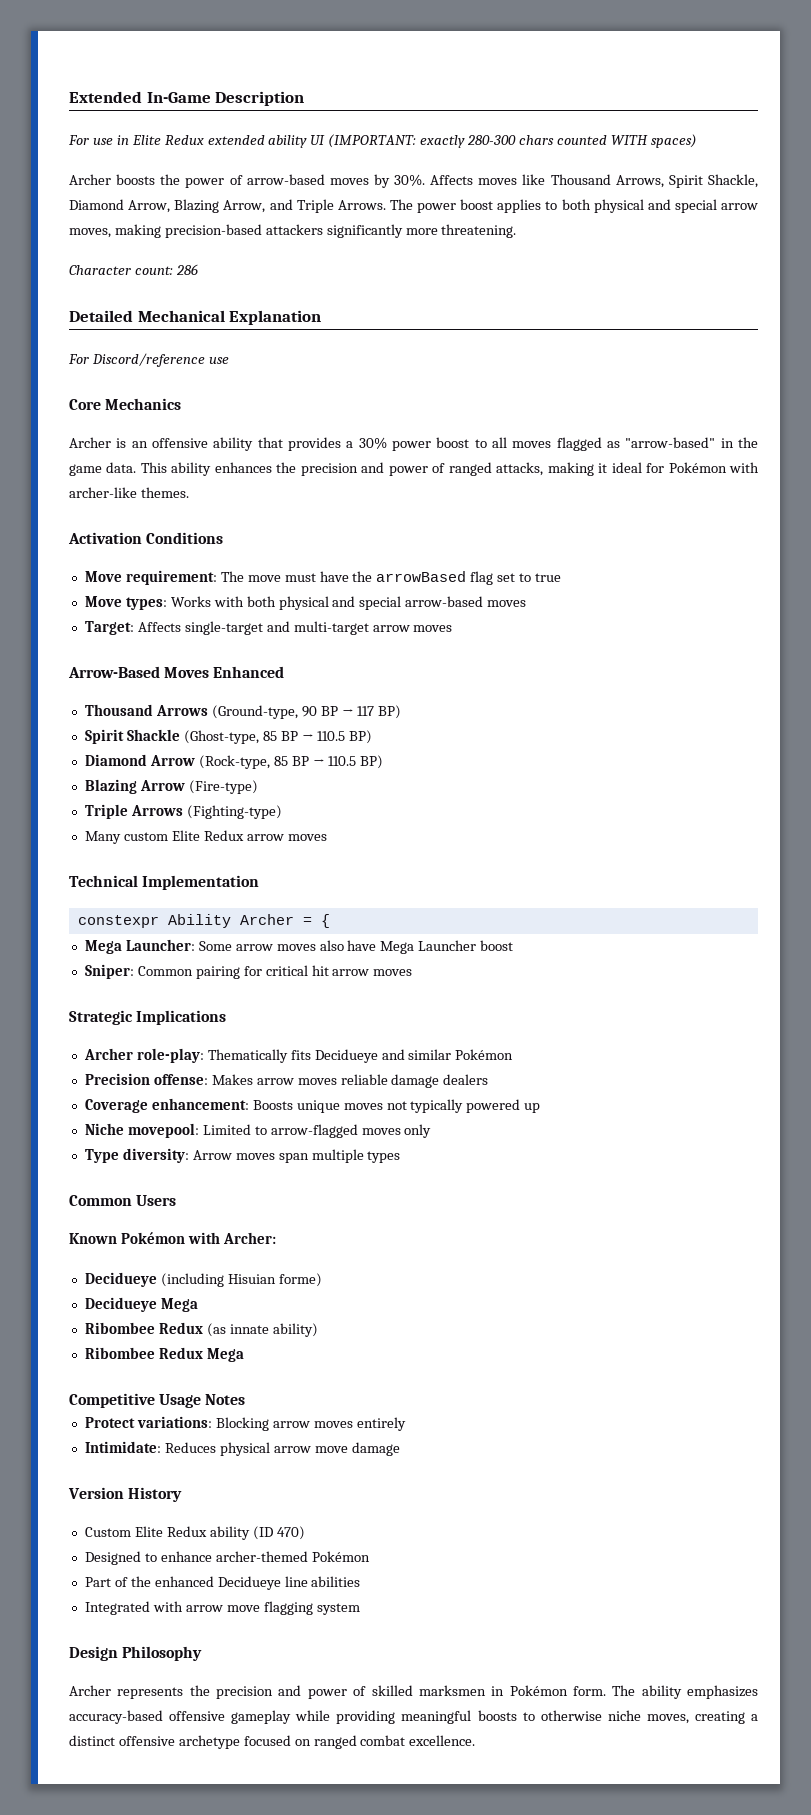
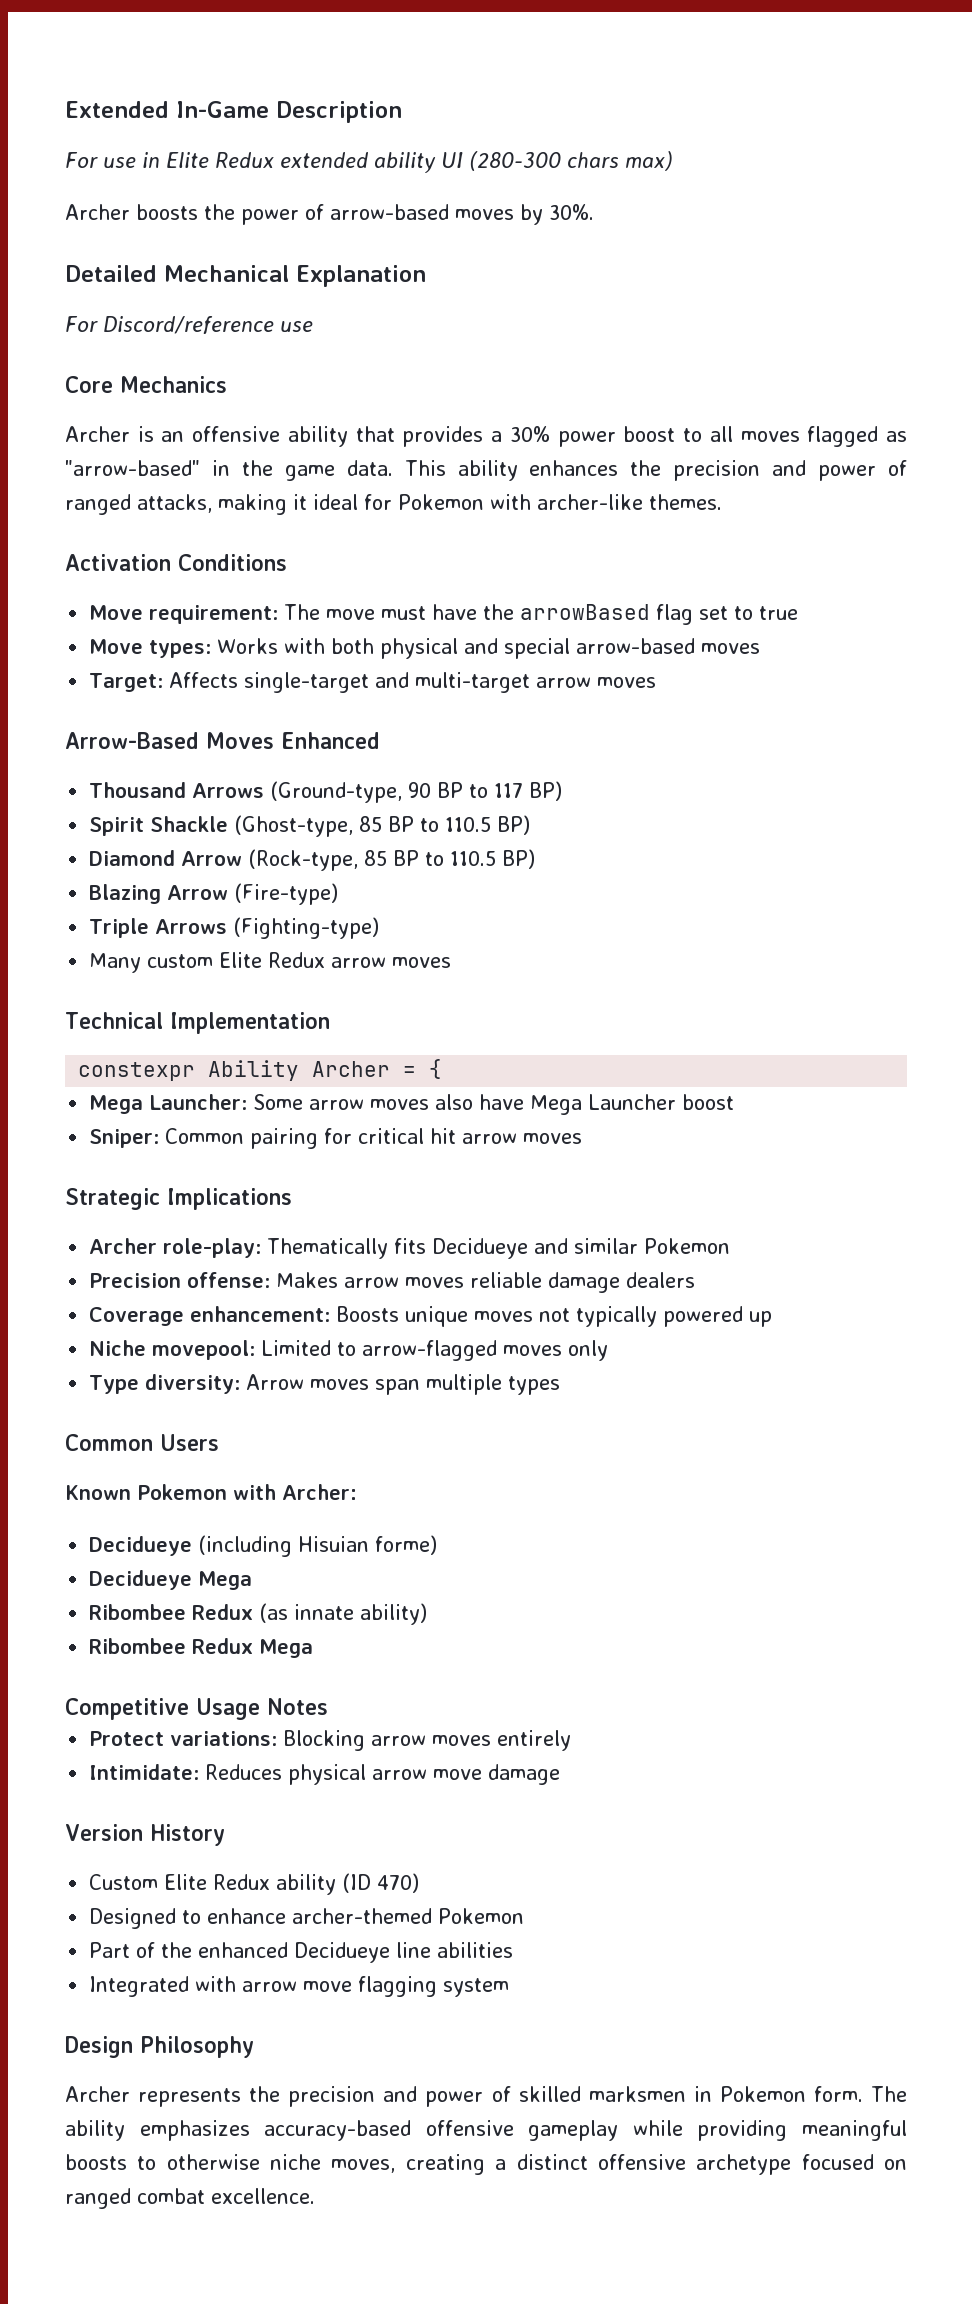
- For use in Elite Redux extended ability UI (IMPORTANT: exactly 280-300 chars counted WITH spaces)
+ For use in Elite Redux extended ability UI (280-300 chars max)
- Affects moves like Thousand Arrows, Spirit Shackle, Diamond Arrow, Blazing Arrow, and Triple Arrows. The power boost applies to both physical and special arrow moves, making precision-based attackers significantly more threatening.
- Character count: 286
- This ability enhances the precision and power of ranged attacks, making it ideal for Pokémon with archer-like themes.
+ This ability enhances the precision and power of ranged attacks, making it ideal for Pokemon with archer-like themes.
- Thousand Arrows (Ground-type, 90 BP → 117 BP)
+ Thousand Arrows (Ground-type, 90 BP to 117 BP)
- Spirit Shackle (Ghost-type, 85 BP → 110.5 BP)
+ Spirit Shackle (Ghost-type, 85 BP to 110.5 BP)
- Diamond Arrow (Rock-type, 85 BP → 110.5 BP)
+ Diamond Arrow (Rock-type, 85 BP to 110.5 BP)
- Archer role-play: Thematically fits Decidueye and similar Pokémon
+ Archer role-play: Thematically fits Decidueye and similar Pokemon
- Known Pokémon with Archer:
+ Known Pokemon with Archer:
- Designed to enhance archer-themed Pokémon
+ Designed to enhance archer-themed Pokemon
- Archer represents the precision and power of skilled marksmen in Pokémon form.
+ Archer represents the precision and power of skilled marksmen in Pokemon form.

